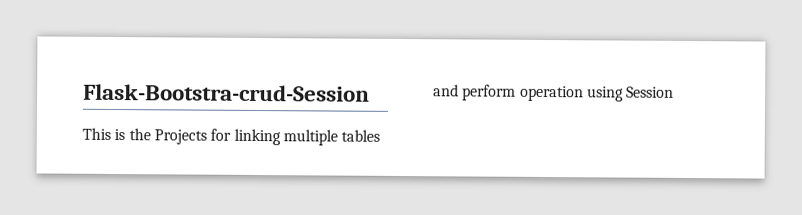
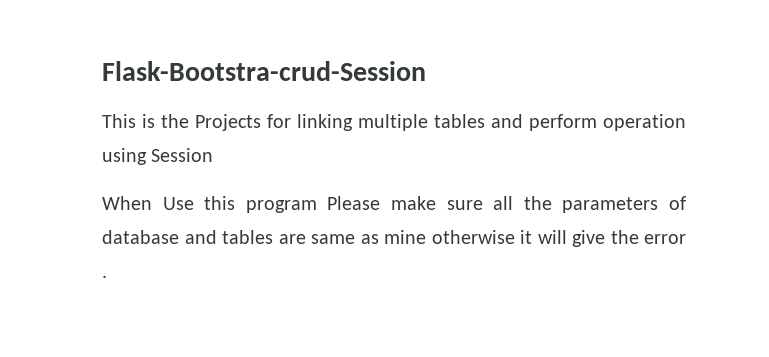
+ When Use this program Please make sure all the parameters of database and tables are same as mine otherwise it will give the error .

